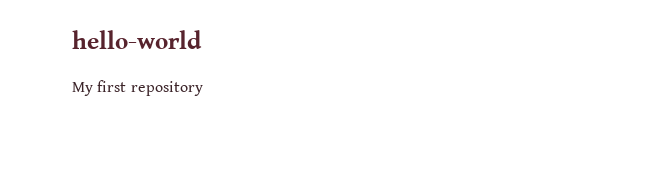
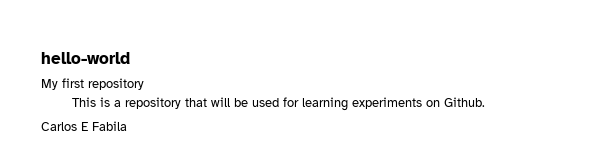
+ This is a repository that will be used for learning experiments on Github.
+ Carlos E Fabila

